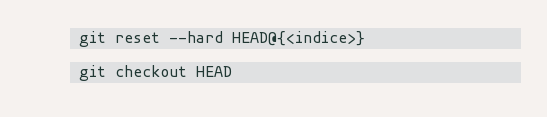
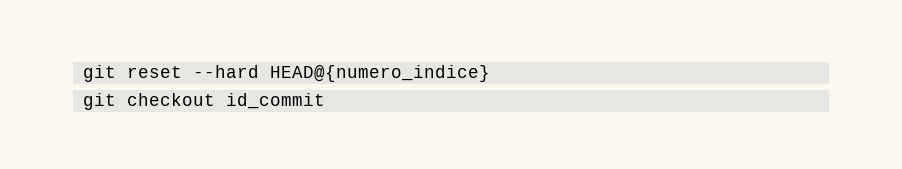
- git reset --hard HEAD@{<indice>}
+ git reset --hard HEAD@{numero_indice}
- git checkout HEAD
+ git checkout id_commit

